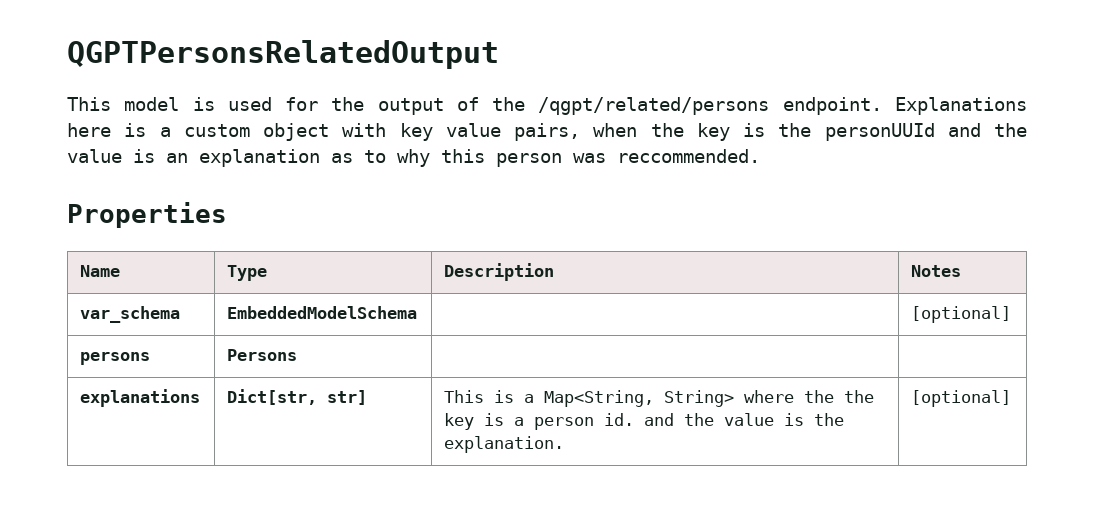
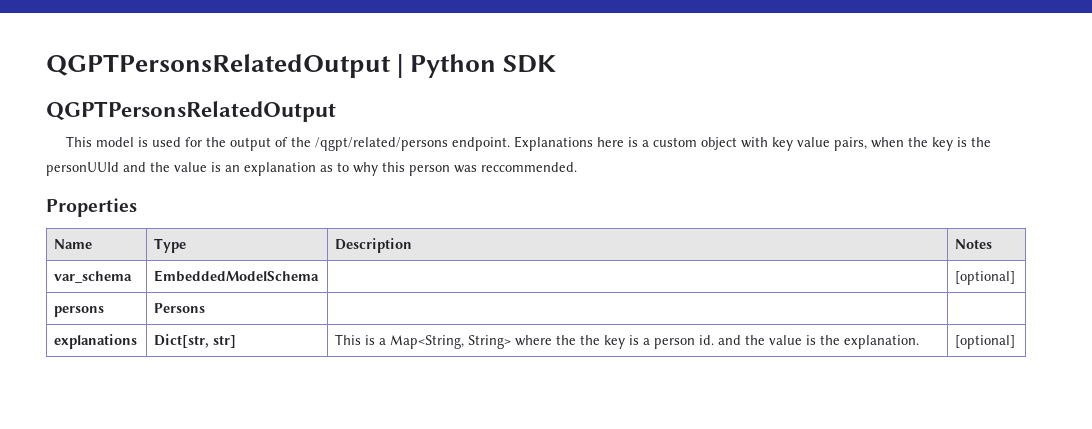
+ QGPTPersonsRelatedOutput | Python SDK

